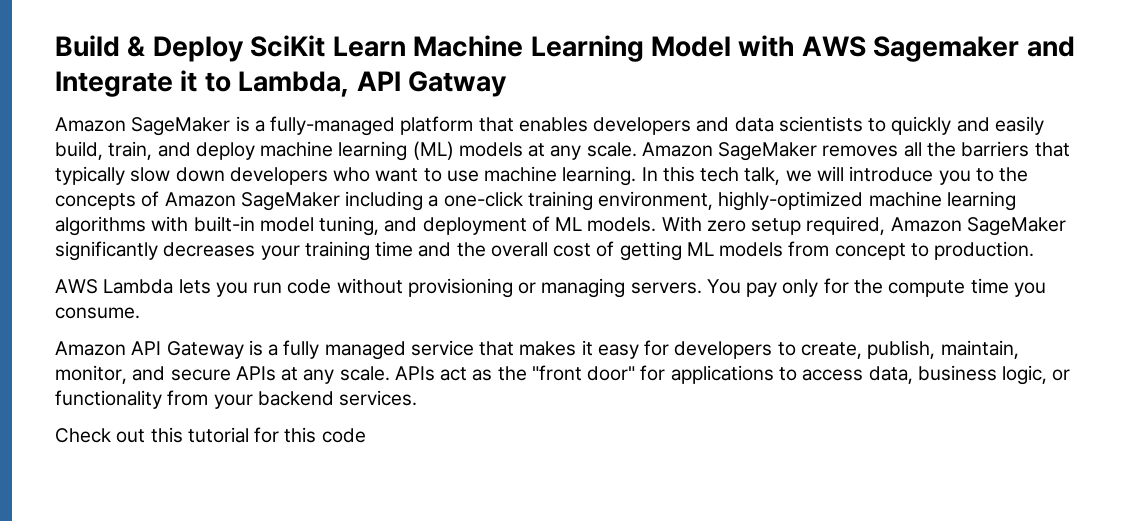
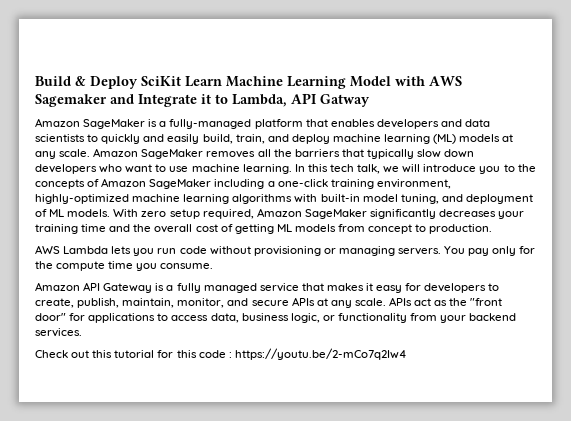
- Check out this tutorial for this code
+ Check out this tutorial for this code : https://youtu.be/2-mCo7q2Iw4

